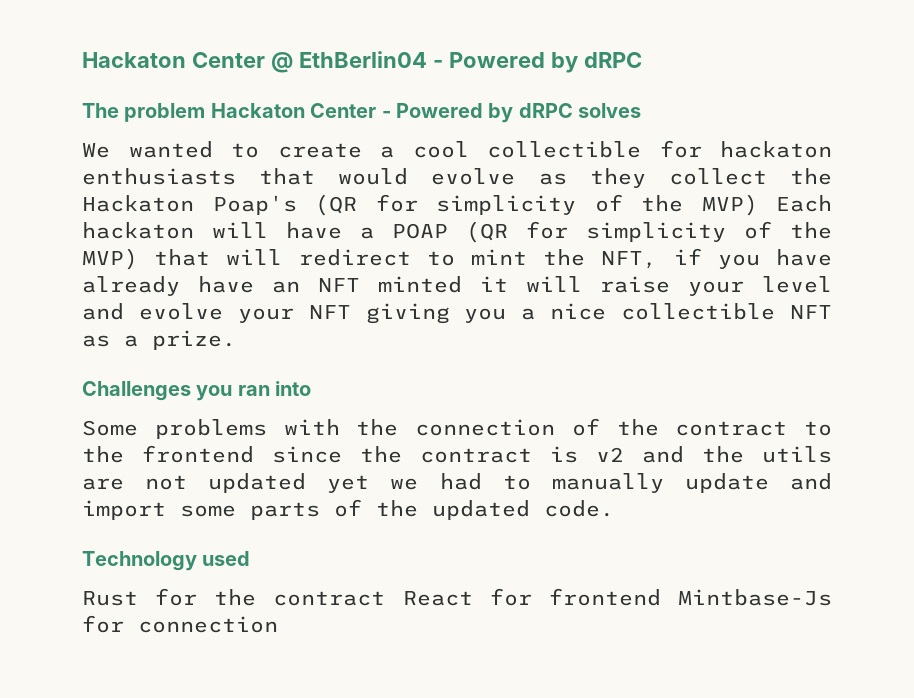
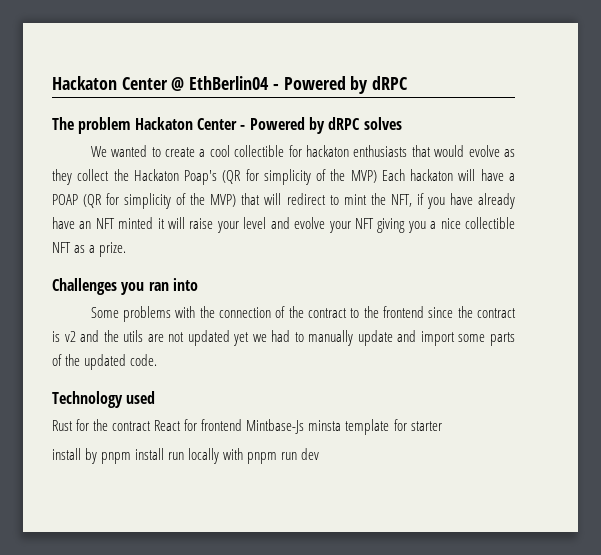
- Rust for the contract React for frontend Mintbase-Js for connection
+ Rust for the contract React for frontend Mintbase-Js minsta template for starter
+ install by pnpm install run locally with pnpm run dev

